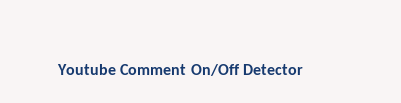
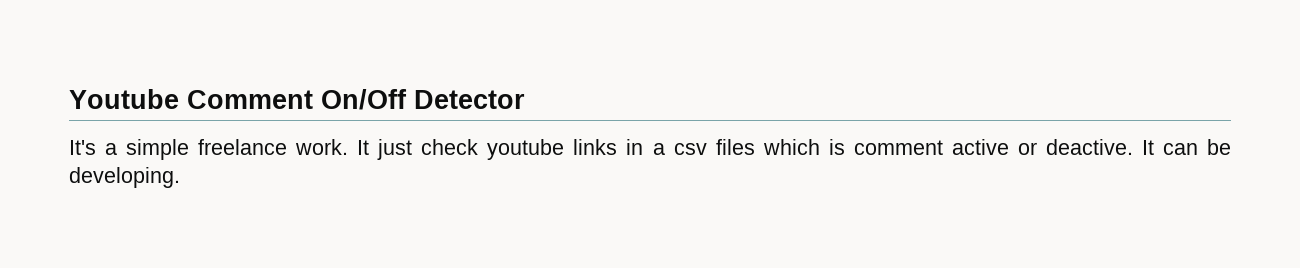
+ It's a simple freelance work. It just check youtube links in a csv files which is comment active or deactive. It can be developing.

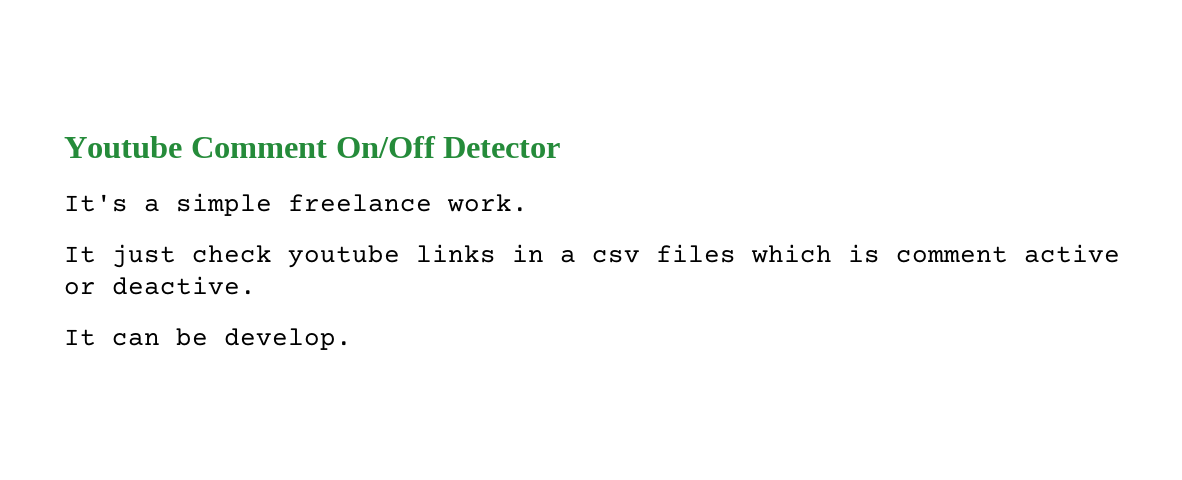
- It's a simple freelance work. It just check youtube links in a csv files which is comment active or deactive. It can be developing.
+ It's a simple freelance work.
+ It just check youtube links in a csv files which is comment active or deactive.
+ It can be develop.

